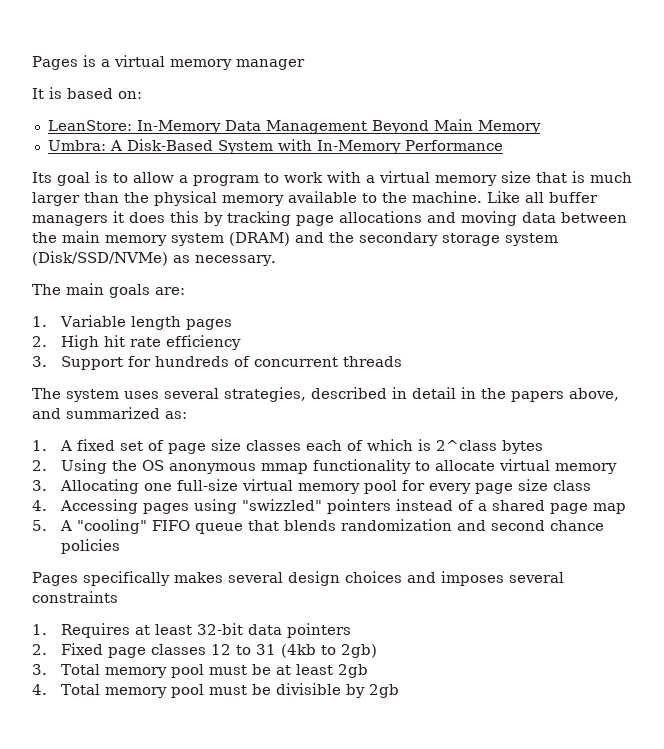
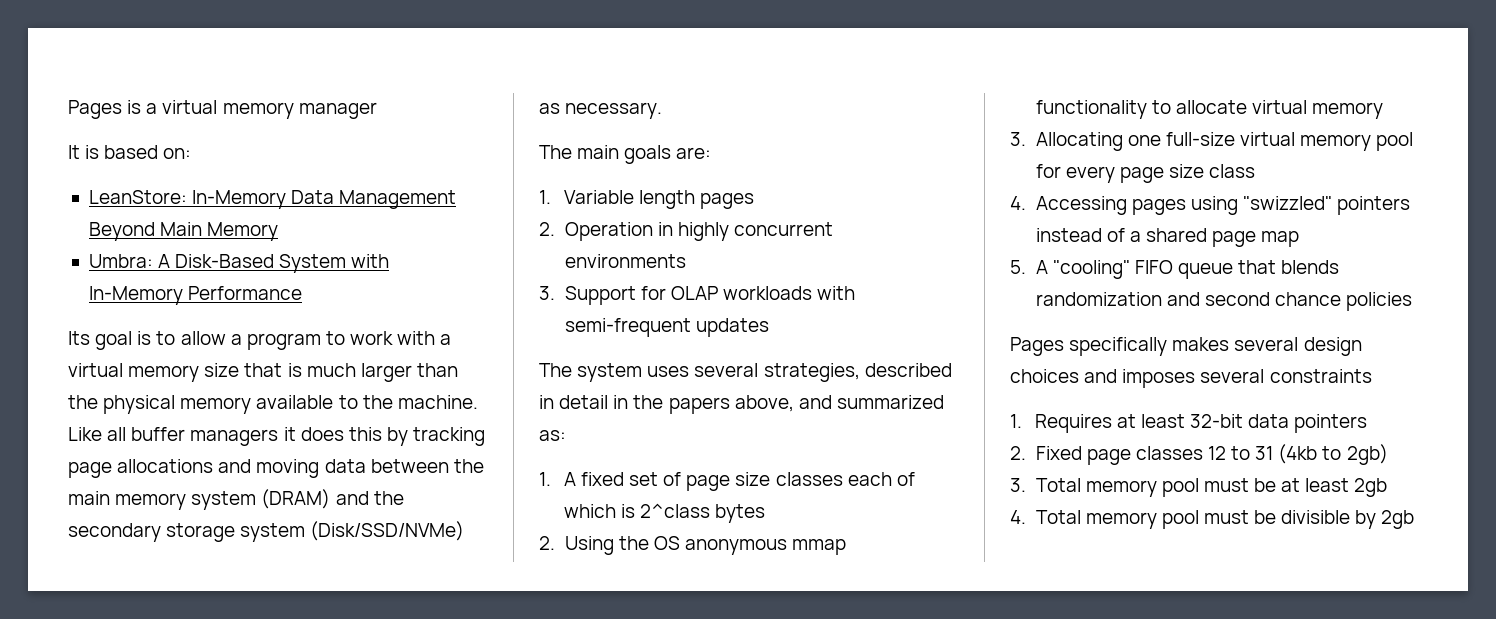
- 2. High hit rate efficiency
- 3. Support for hundreds of concurrent threads
+ 2. Operation in highly concurrent environments
+ 3. Support for OLAP workloads with semi-frequent updates

